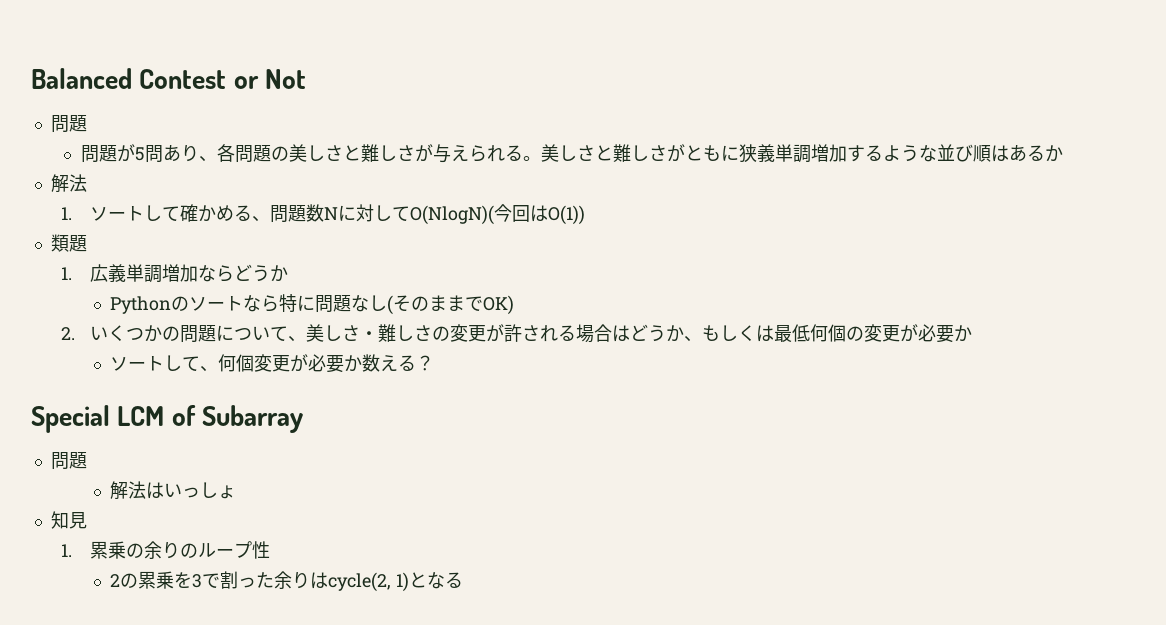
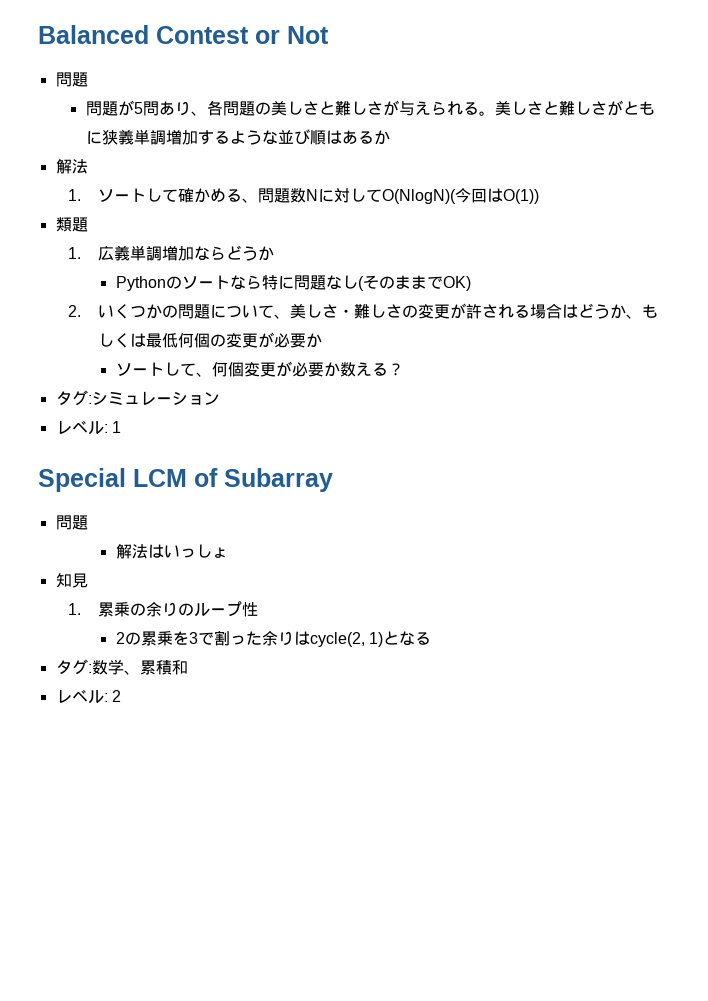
+ タグ:シミュレーション
+ レベル: 1
+ タグ:数学、累積和
+ レベル: 2

